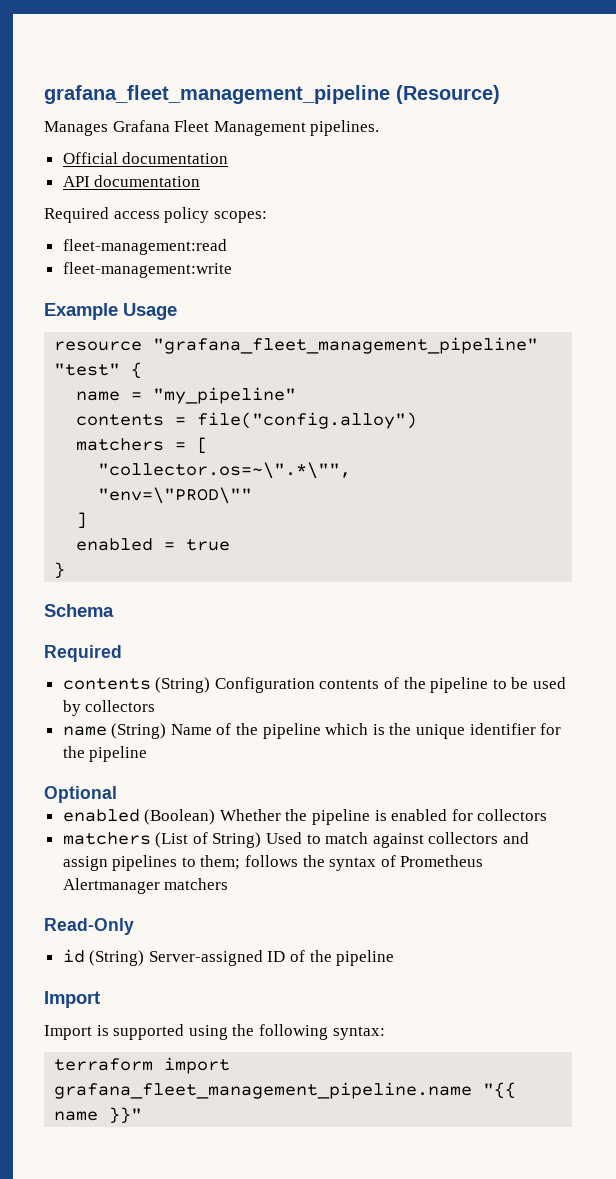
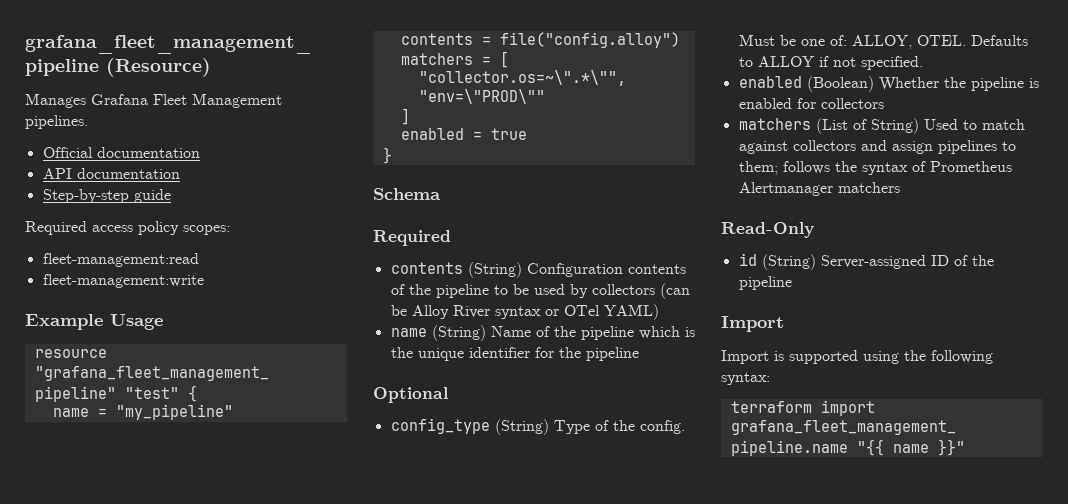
+ Step-by-step guide
- contents (String) Configuration contents of the pipeline to be used by collectors
+ contents (String) Configuration contents of the pipeline to be used by collectors (can be Alloy River syntax or OTel YAML)
+ config_type (String) Type of the config. Must be one of: ALLOY, OTEL. Defaults to ALLOY if not specified.

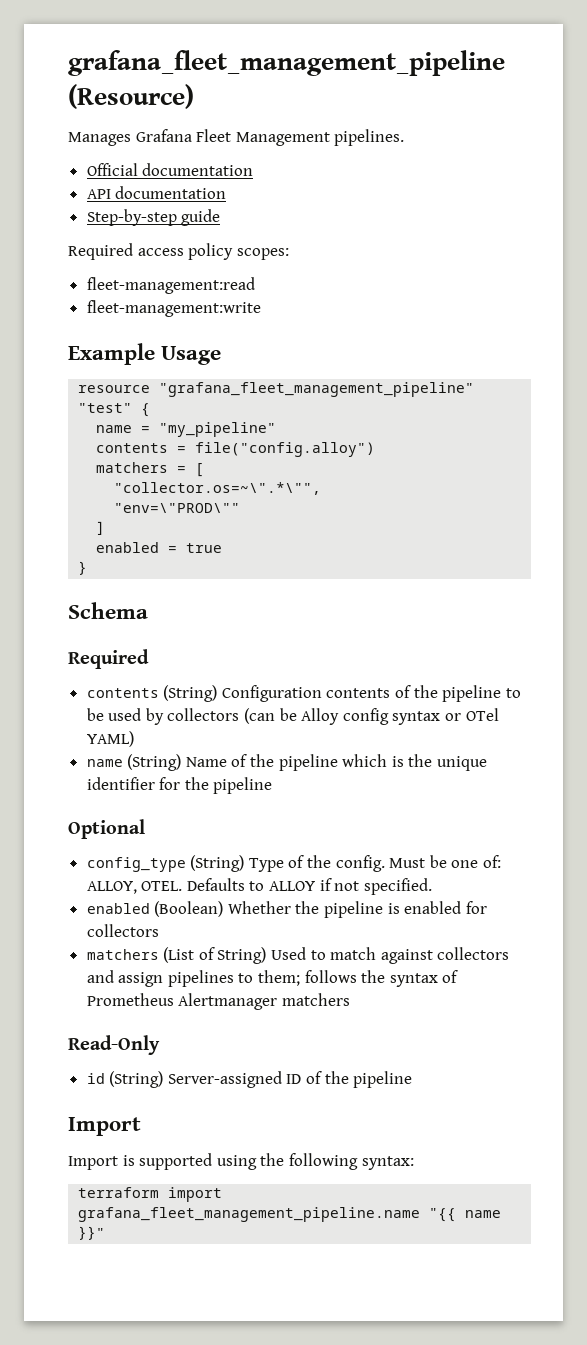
- contents (String) Configuration contents of the pipeline to be used by collectors (can be Alloy River syntax or OTel YAML)
+ contents (String) Configuration contents of the pipeline to be used by collectors (can be Alloy config syntax or OTel YAML)

